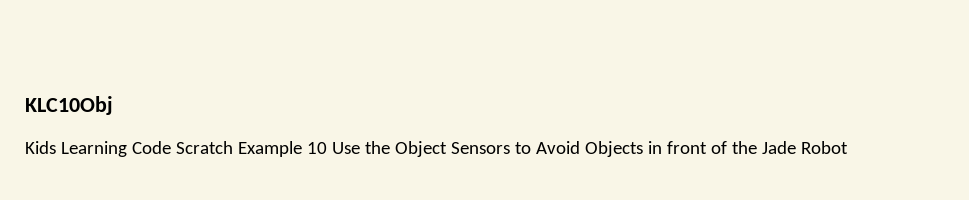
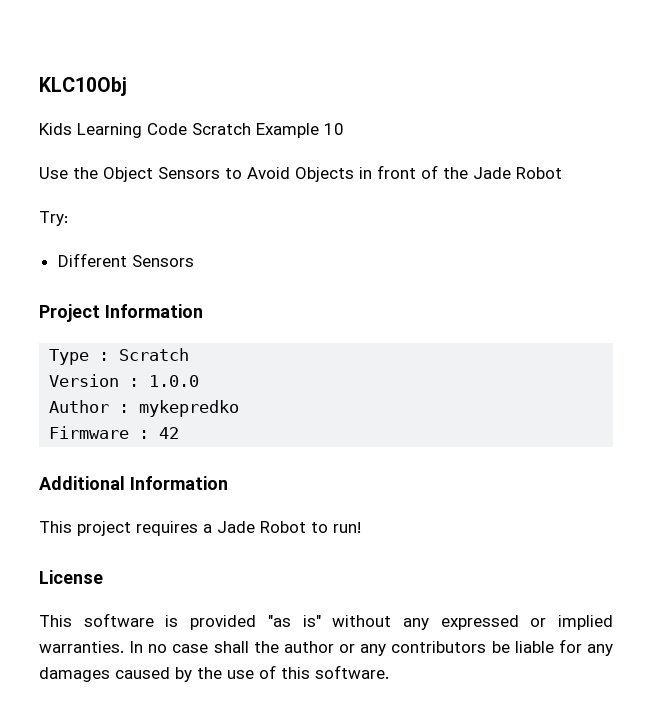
- Kids Learning Code Scratch Example 10 Use the Object Sensors to Avoid Objects in front of the Jade Robot
+ Kids Learning Code Scratch Example 10
+ Use the Object Sensors to Avoid Objects in front of the Jade Robot
+ Try:
+ Different Sensors
+ Project Information
+ Type : Scratch
+ Version : 1.0.0
+ Author : mykepredko
+ Firmware : 42
+ Additional Information
+ This project requires a Jade Robot to run!
+ License
+ This software is provided "as is" without any expressed or implied warranties. In no case shall the author or any contributors be liable for any damages caused by the use of this software.

